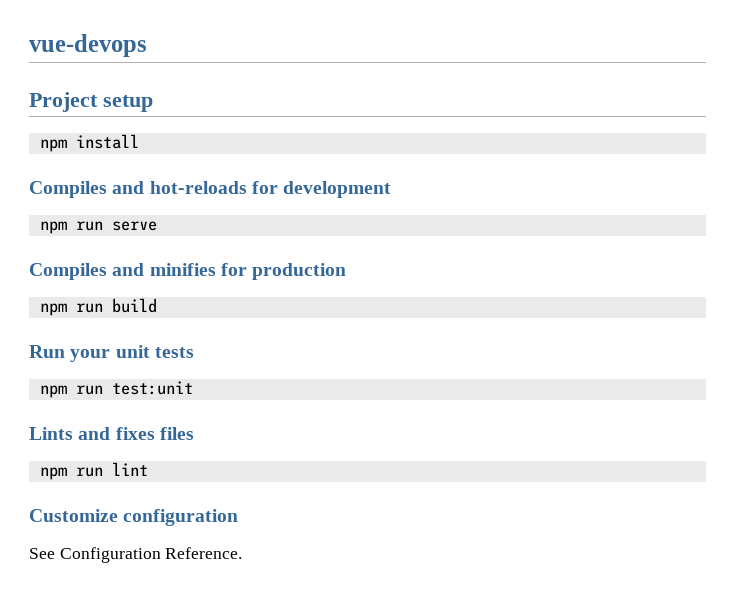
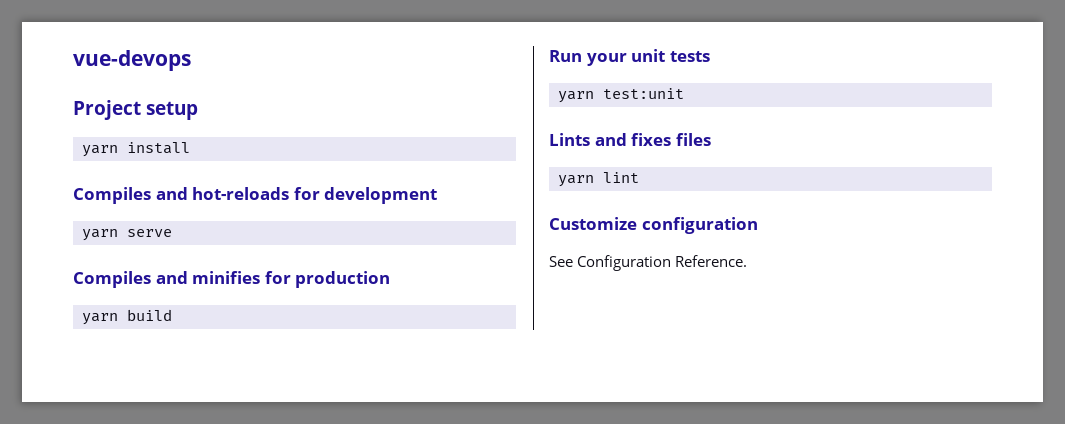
- npm install
+ yarn install
- npm run serve
+ yarn serve
- npm run build
+ yarn build
- npm run test:unit
+ yarn test:unit
- npm run lint
+ yarn lint

